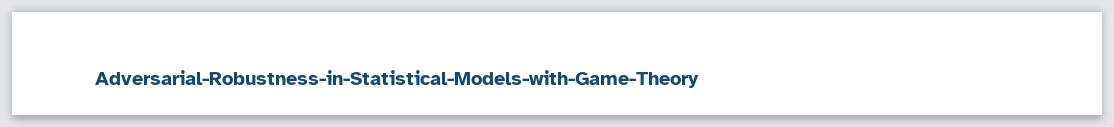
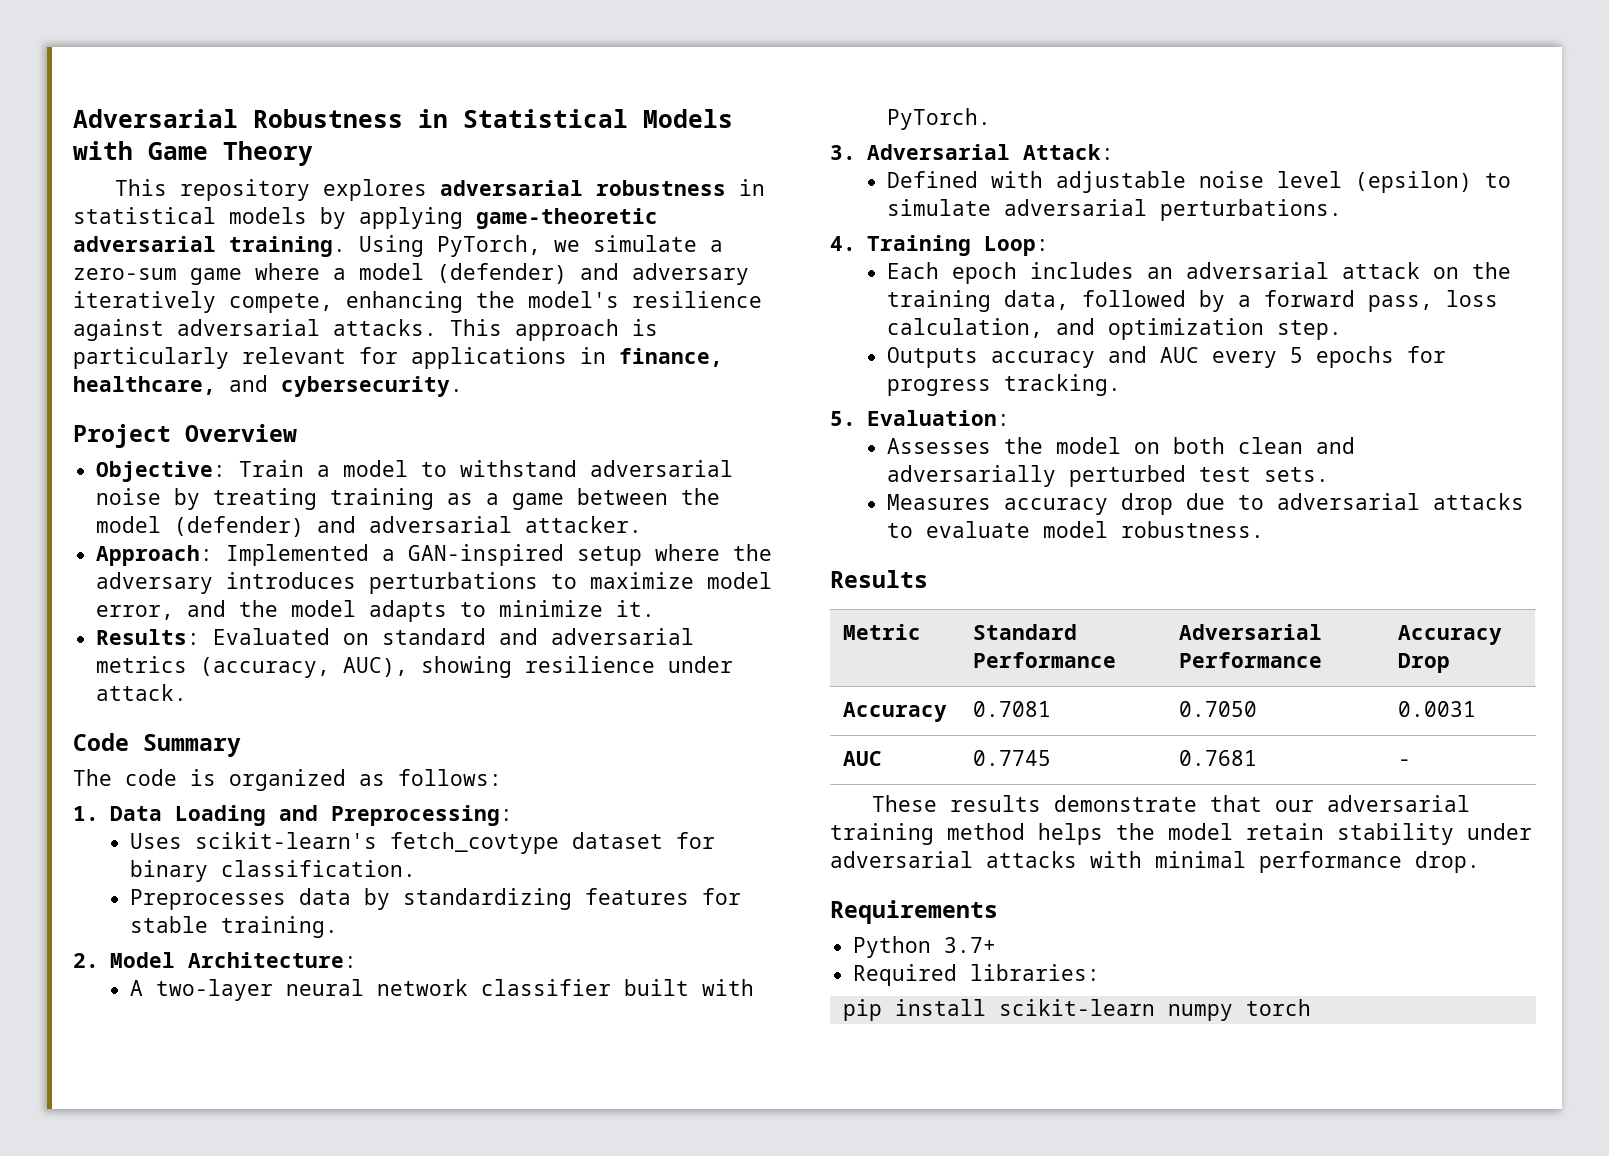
- Adversarial-Robustness-in-Statistical-Models-with-Game-Theory
+ Adversarial Robustness in Statistical Models with Game Theory
+ This repository explores adversarial robustness in statistical models by applying game-theoretic adversarial training. Using PyTorch, we simulate a zero-sum game where a model (defender) and adversary iteratively compete, enhancing the model's resilience against adversarial attacks. This approach is particularly relevant for applications in finance, healthcare, and cybersecurity.
+ Project Overview
+ Objective: Train a model to withstand adversarial noise by treating training as a game between the model (defender) and adversarial attacker.
+ Approach: Implemented a GAN-inspired setup where the adversary introduces perturbations to maximize model error, and the model adapts to minimize it.
+ Results: Evaluated on standard and adversarial metrics (accuracy, AUC), showing resilience under attack.
+ Code Summary
+ The code is organized as follows:
+ 1. Data Loading and Preprocessing:
+ Uses scikit-learn's fetch_covtype dataset for binary classification.
+ Preprocesses data by standardizing features for stable training.
+ 2. Model Architecture:
+ A two-layer neural network classifier built with PyTorch.
+ 3. Adversarial Attack:
+ Defined with adjustable noise level (epsilon) to simulate adversarial perturbations.
+ 4. Training Loop:
+ Each epoch includes an adversarial attack on the training data, followed by a forward pass, loss calculation, and optimization step.
+ Outputs accuracy and AUC every 5 epochs for progress tracking.
+ 5. Evaluation:
+ Assesses the model on both clean and adversarially perturbed test sets.
+ Measures accuracy drop due to adversarial attacks to evaluate model robustness.
+ Results
+ Metric | Standard Performance | Adversarial Performance | Accuracy Drop
+ Accuracy | 0.7081 | 0.7050 | 0.0031
+ AUC | 0.7745 | 0.7681 | -
+ These results demonstrate that our adversarial training method helps the model retain stability under adversarial attacks with minimal performance drop.
+ Requirements
+ Python 3.7+
+ Required libraries:
+ pip install scikit-learn numpy torch

